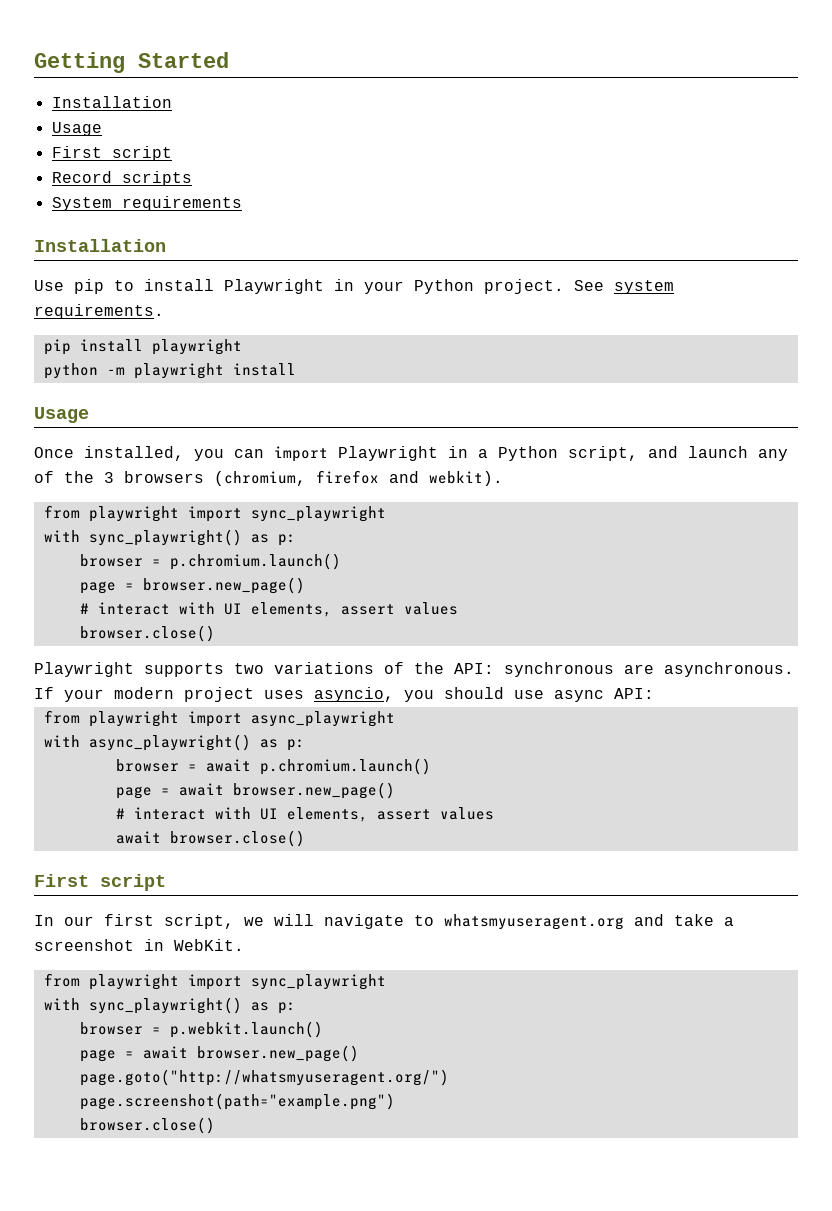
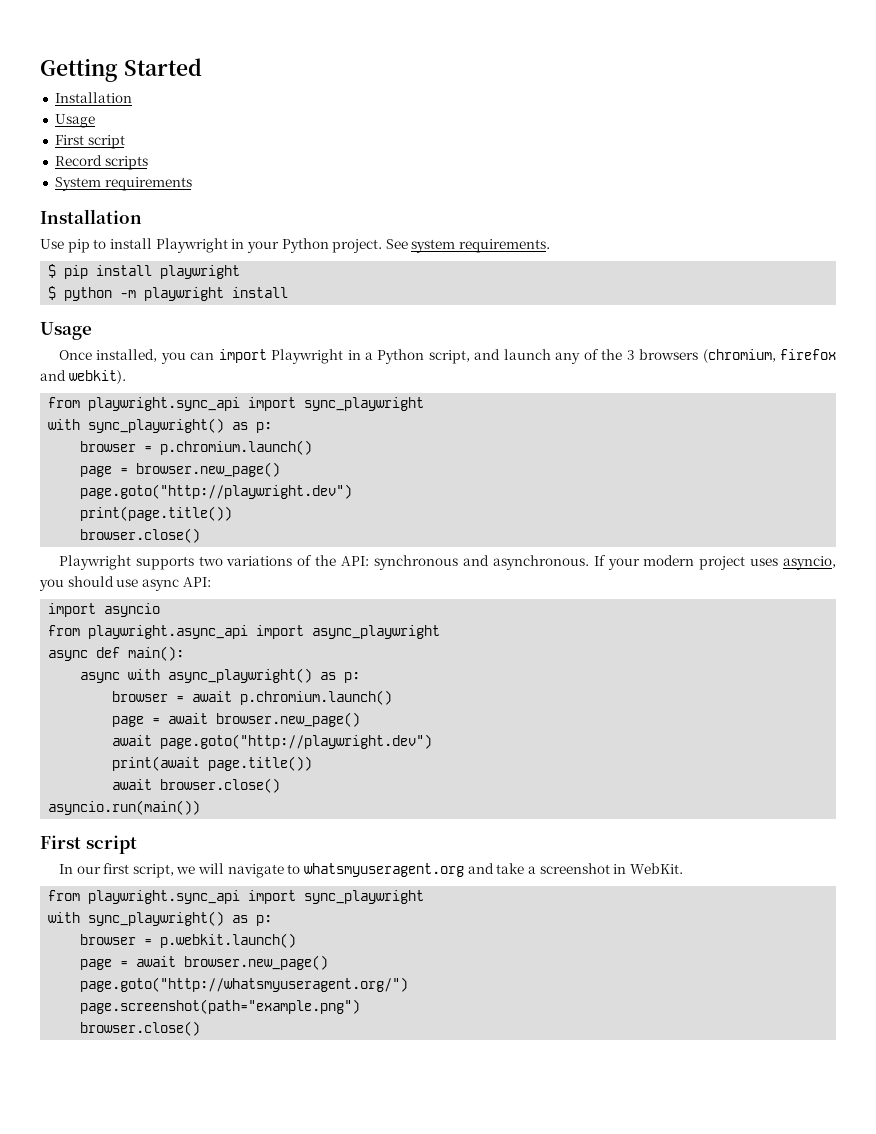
- pip install playwright
+ $ pip install playwright
- python -m playwright install
+ $ python -m playwright install
  Once installed, you can import Playwright in a Python script, and launch any of the 3 browsers (chromium, firefox and webkit).
- from playwright import sync_playwright
+ from playwright.sync_api import sync_playwright
  page = browser.new_page()
- # interact with UI elements, assert values
+ page.goto("http://playwright.dev")
+ print(page.title())
- Playwright supports two variations of the API: synchronous are asynchronous.
+ Playwright supports two variations of the API: synchronous and asynchronous.
- from playwright import async_playwright
+ import asyncio
+ from playwright.async_api import async_playwright
- with async_playwright() as p:
+ async def main():
+ async with async_playwright() as p:
  browser = await p.chromium.launch()
  page = await browser.new_page()
- # interact with UI elements, assert values
+ await page.goto("http://playwright.dev")
+ print(await page.title())
+ asyncio.run(main())
  In our first script, we will navigate to whatsmyuseragent.org and take a screenshot in WebKit.
- from playwright import sync_playwright
+ from playwright.sync_api import sync_playwright

